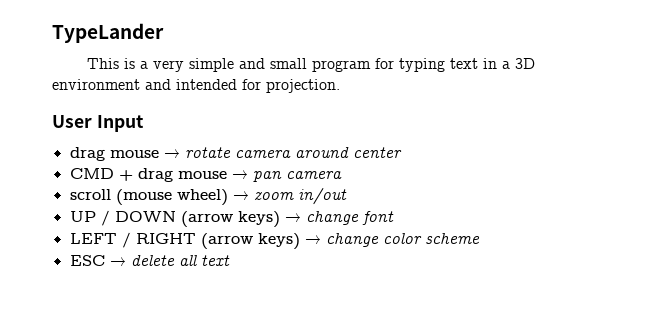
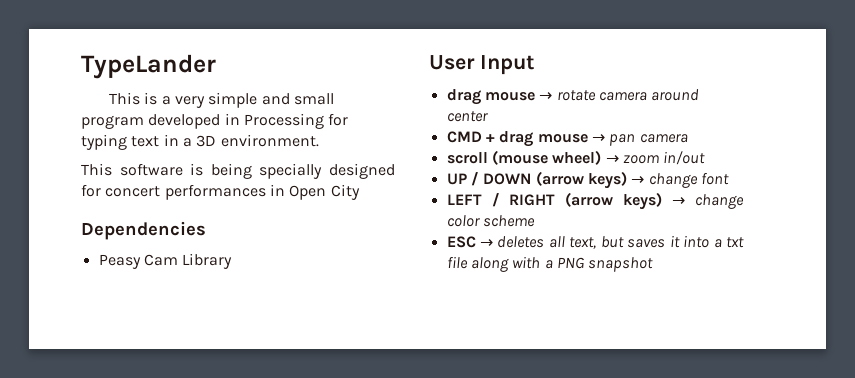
- This is a very simple and small program for typing text in a 3D environment and intended for projection.
+ This is a very simple and small program developed in Processing for typing text in a 3D environment.
+ This software is being specially designed for concert performances in Open City
+ Dependencies
+ Peasy Cam Library
- ESC → delete all text
+ ESC → deletes all text, but saves it into a txt file along with a PNG snapshot

